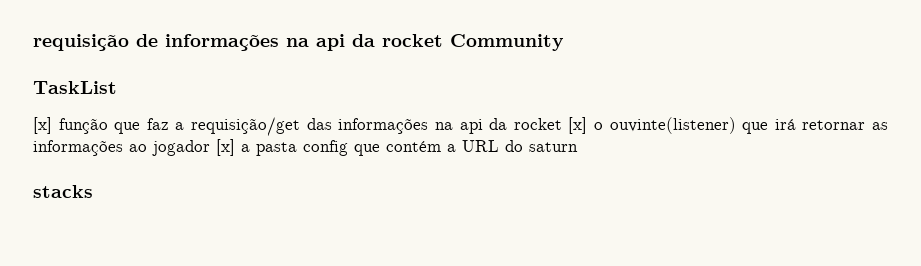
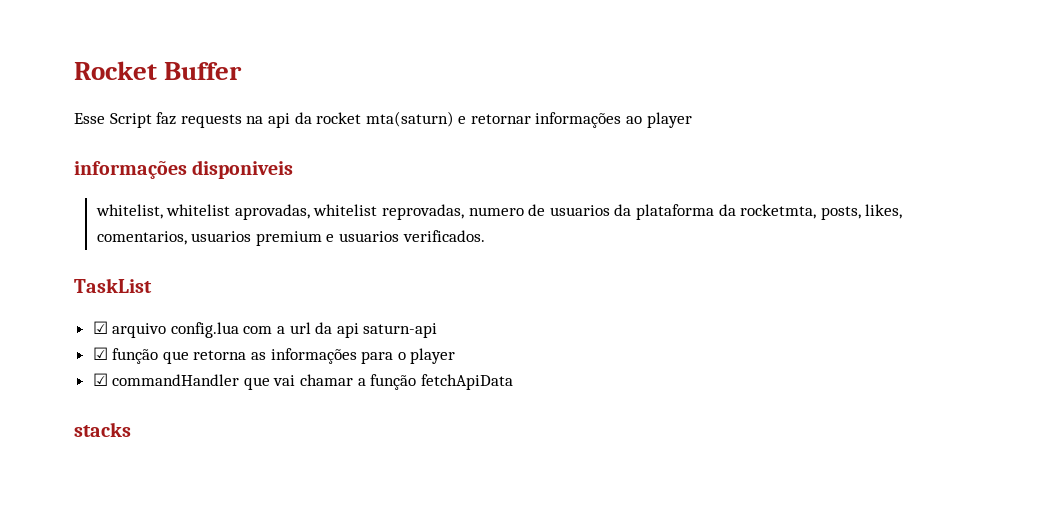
- requisição de informações na api da rocket Community
+ Rocket Buffer
+ Esse Script faz requests na api da rocket mta(saturn) e retornar informações ao player
+ informações disponiveis
+ whitelist, whitelist aprovadas, whitelist reprovadas, numero de usuarios da plataforma da rocketmta, posts, likes, comentarios, usuarios premium e usuarios verificados.
  TaskList
- [x] função que faz a requisição/get das informações na api da rocket [x] o ouvinte(listener) que irá retornar as informações ao jogador [x] a pasta config que contém a URL do saturn
+ ☑ arquivo config.lua com a url da api saturn-api
+ ☑ função que retorna as informações para o player
+ ☑ commandHandler que vai chamar a função fetchApiData

